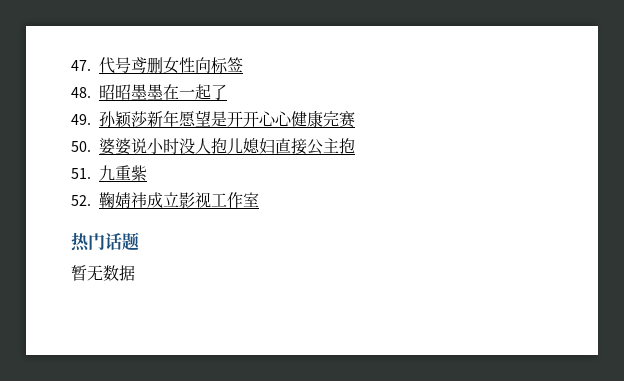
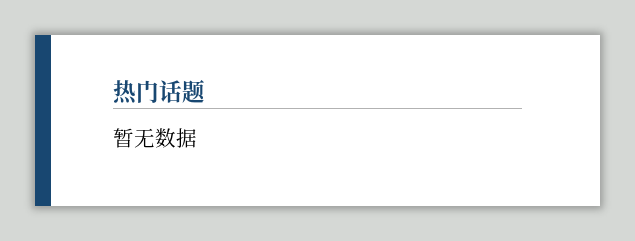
- 47.代号鸢删女性向标签
- 48.昭昭墨墨在一起了
- 49.孙颖莎新年愿望是开开心心健康完赛
- 50.婆婆说小时没人抱儿媳妇直接公主抱
- 51.九重紫
- 52.鞠婧祎成立影视工作室

